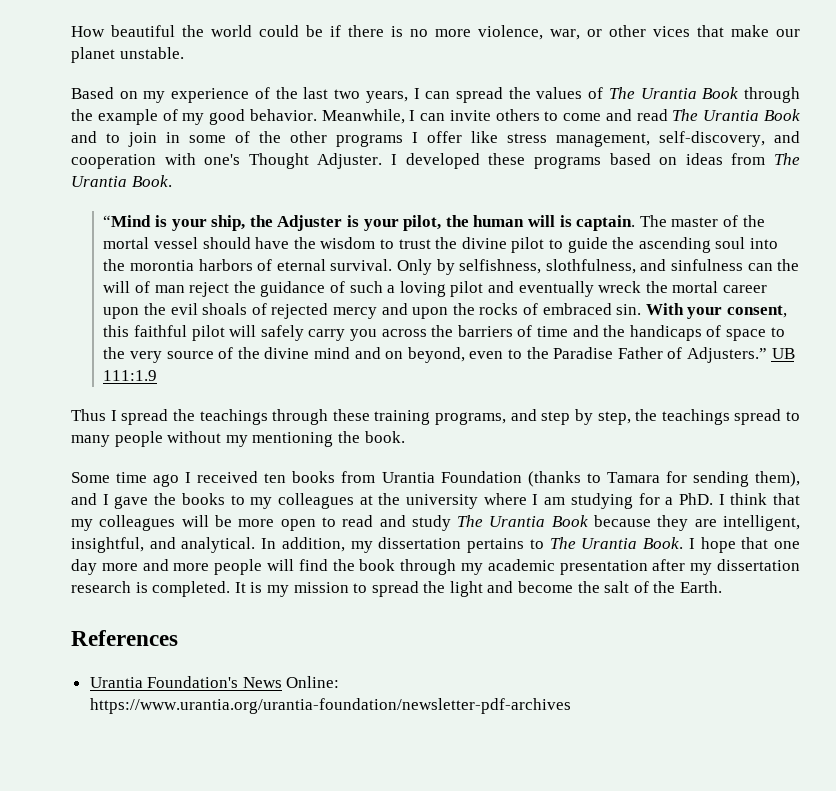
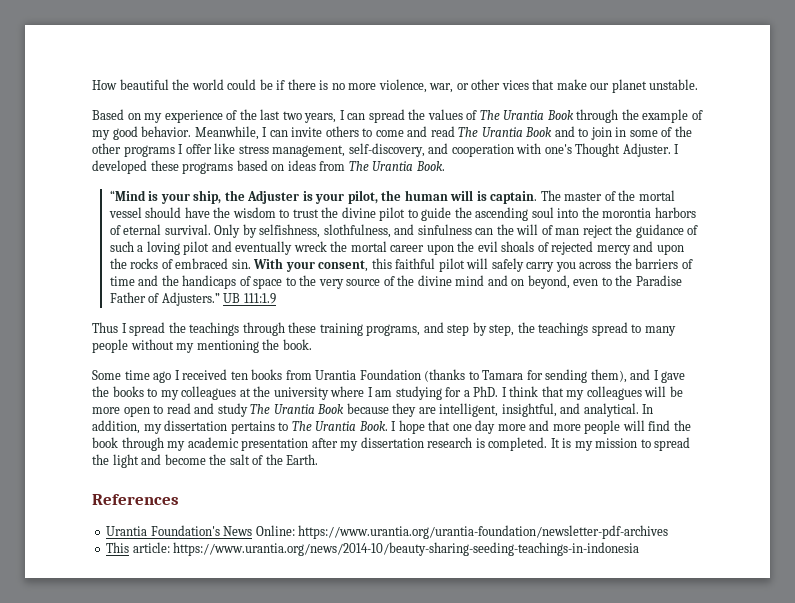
+ This article: https://www.urantia.org/news/2014-10/beauty-sharing-seeding-teachings-in-indonesia

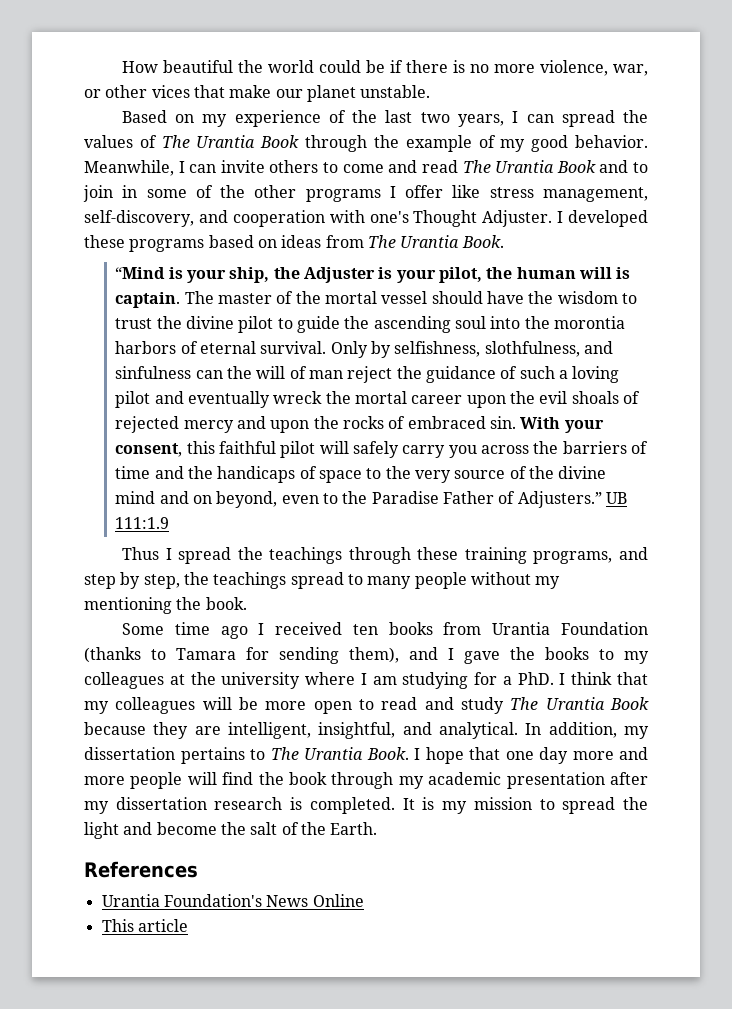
- Urantia Foundation's News Online: https://www.urantia.org/urantia-foundation/newsletter-pdf-archives
+ Urantia Foundation's News Online
- This article: https://www.urantia.org/news/2014-10/beauty-sharing-seeding-teachings-in-indonesia
+ This article

